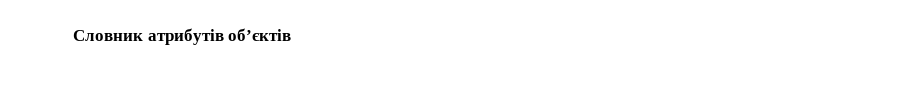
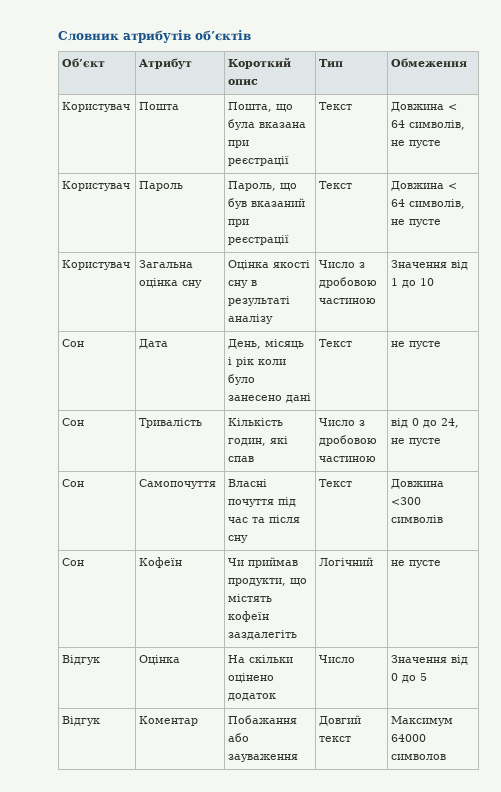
+ Об’єкт | Атрибут | Короткий опис | Тип | Обмеження
+ Користувач | Пошта | Пошта, що була вказана при реєстрації | Текст | Довжина < 64 символів, не пусте
+ Користувач | Пароль | Пароль, що був вказаний при реєстрації | Текст | Довжина < 64 символів, не пусте
+ Користувач | Загальна оцінка сну | Оцінка якості сну в результаті аналізу | Число з дробовою частиною | Значення від 1 до 10
+ Сон | Дата | День, місяць і рік коли було занесено дані | Текст | не пусте
+ Сон | Тривалість | Кількість годин, які спав | Число з дробовою частиною | від 0 до 24, не пусте
+ Сон | Самопочуття | Власні почуття під час та після сну | Текст | Довжина <300 символів
+ Сон | Кофеїн | Чи приймав продукти, що містять кофеїн заздалегіть | Логічний | не пусте
+ Відгук | Оцінка | На скільки оцінено додаток | Число | Значення від 0 до 5
+ Відгук | Коментар | Побажання або зауваження | Довгий текст | Максимум 64000 символов

